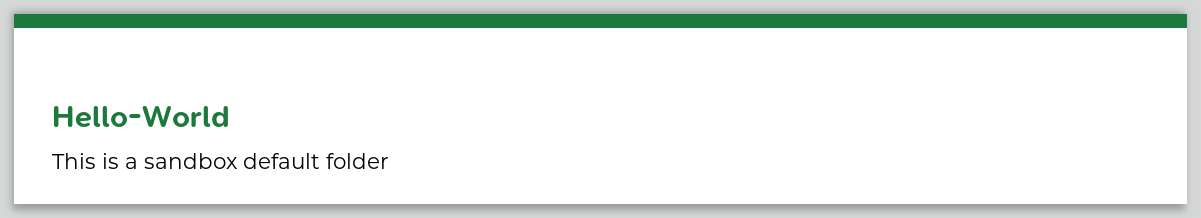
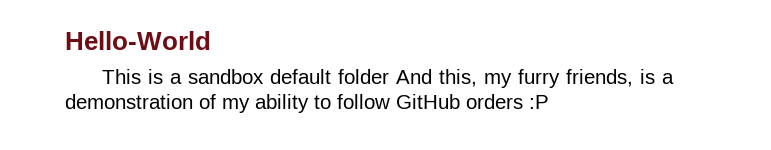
- This is a sandbox default folder
+ This is a sandbox default folder And this, my furry friends, is a demonstration of my ability to follow GitHub orders :P

